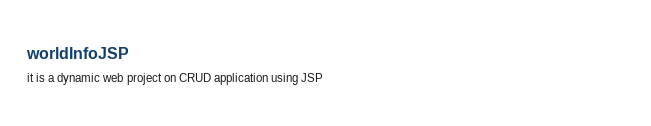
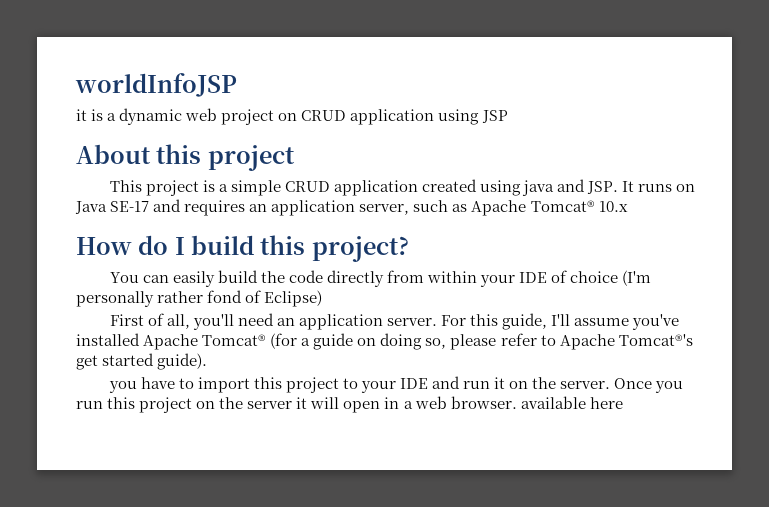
+ About this project
+ This project is a simple CRUD application created using java and JSP. It runs on Java SE-17 and requires an application server, such as Apache Tomcat® 10.x
+ How do I build this project?
+ You can easily build the code directly from within your IDE of choice (I'm personally rather fond of Eclipse)
+ First of all, you'll need an application server. For this guide, I'll assume you've installed Apache Tomcat® (for a guide on doing so, please refer to Apache Tomcat®'s get started guide).
+ you have to import this project to your IDE and run it on the server. Once you run this project on the server it will open in a web browser. available here

